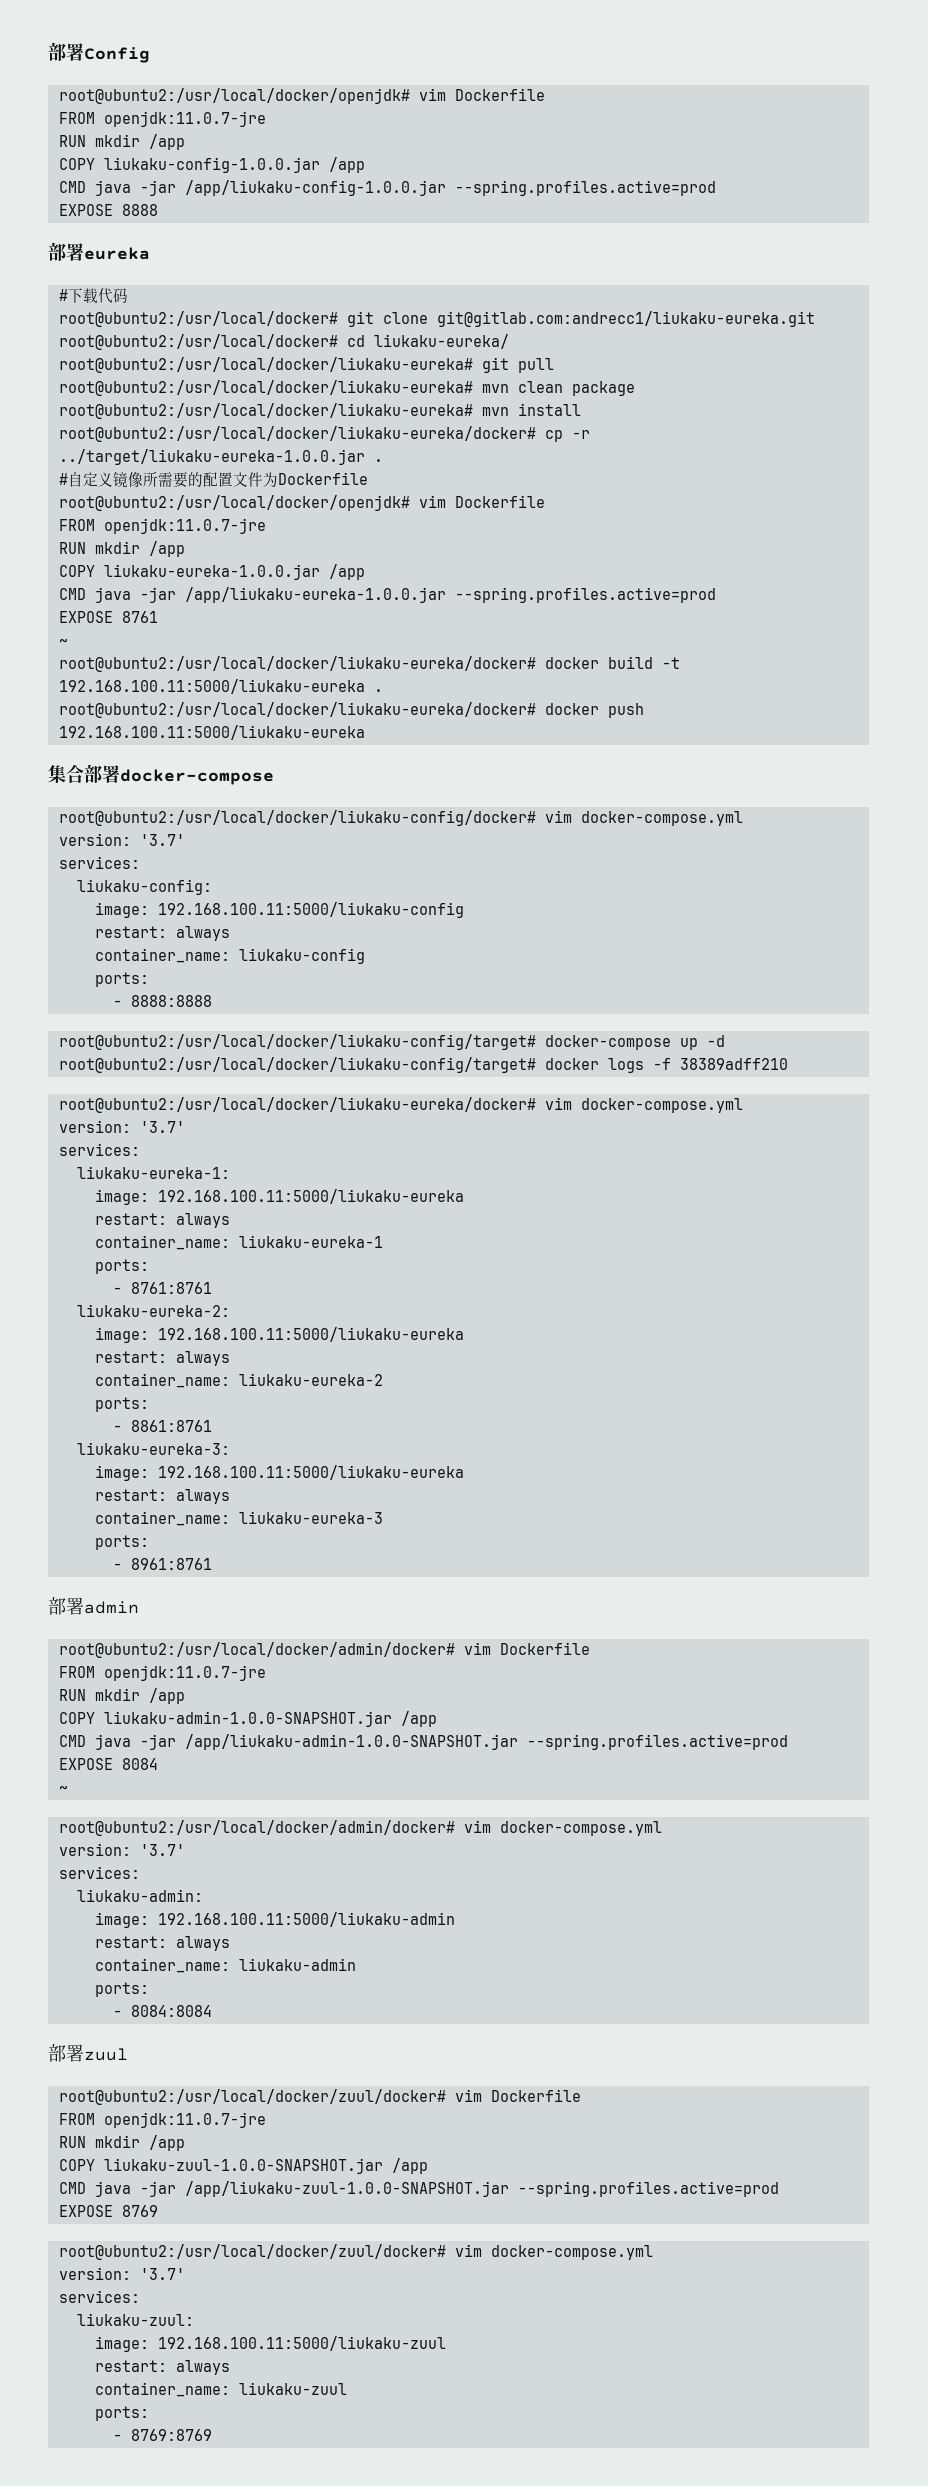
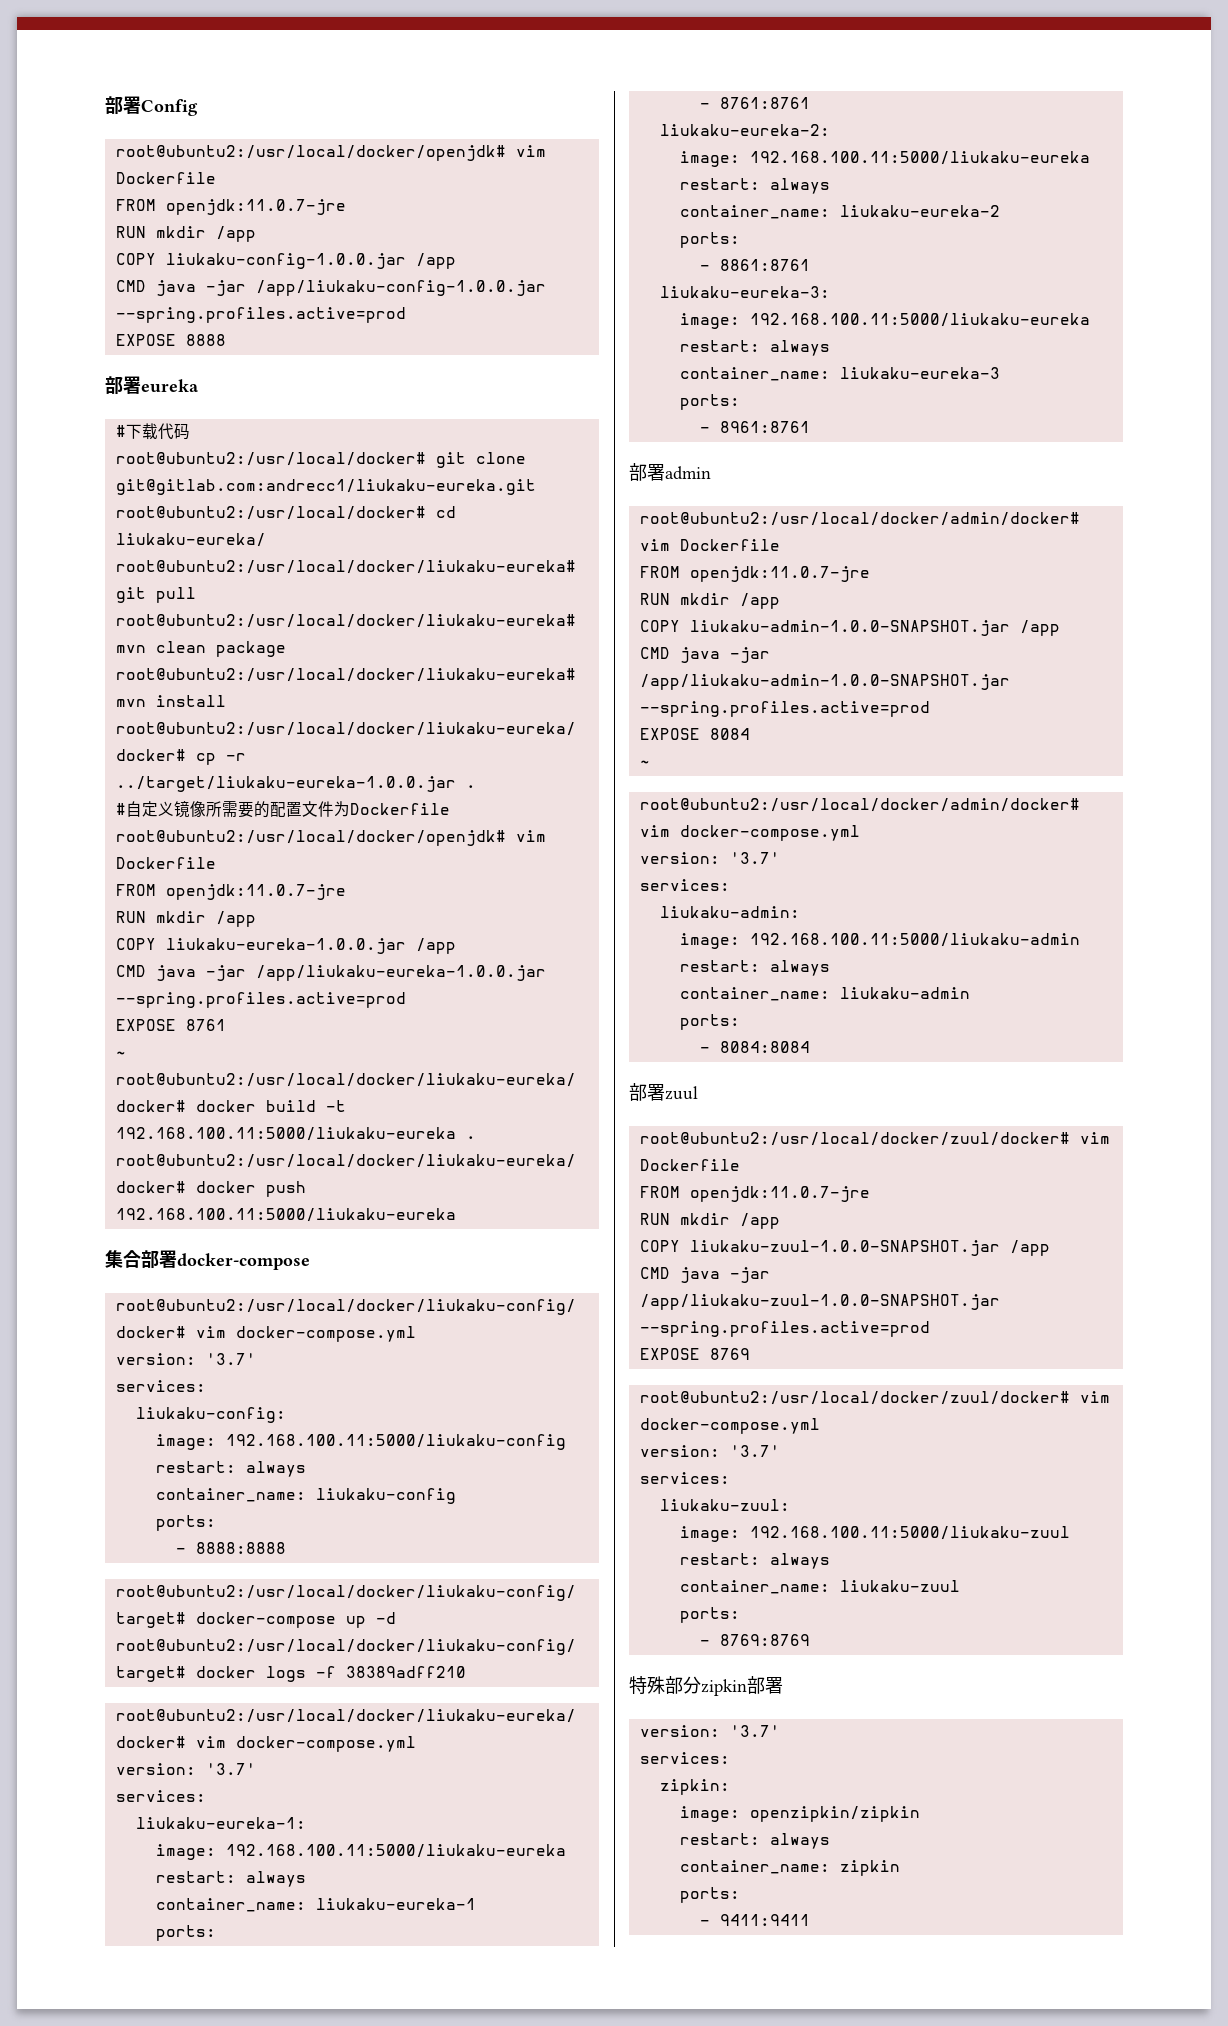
+ 特殊部分zipkin部署
+ version: '3.7'
+ services:
+ zipkin:
+ image: openzipkin/zipkin
+ restart: always
+ container_name: zipkin
+ ports:
+ - 9411:9411

